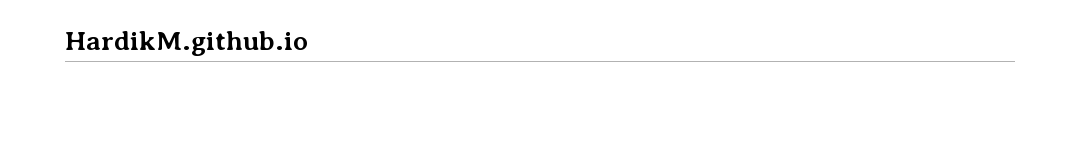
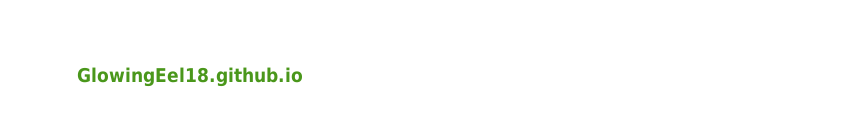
- HardikM.github.io
+ GlowingEel18.github.io

